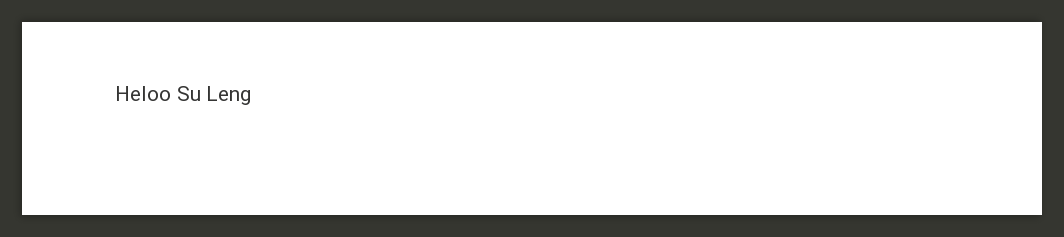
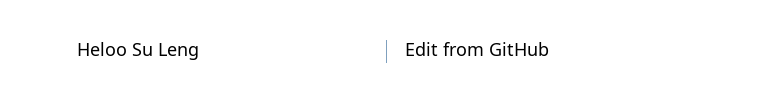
+ Edit from GitHub

